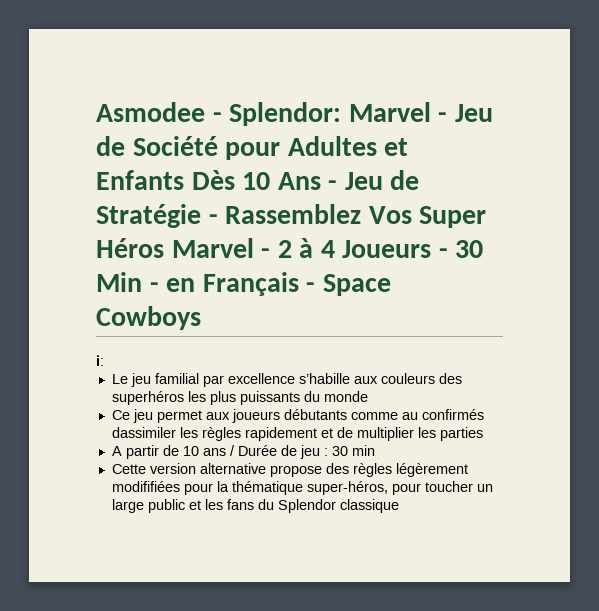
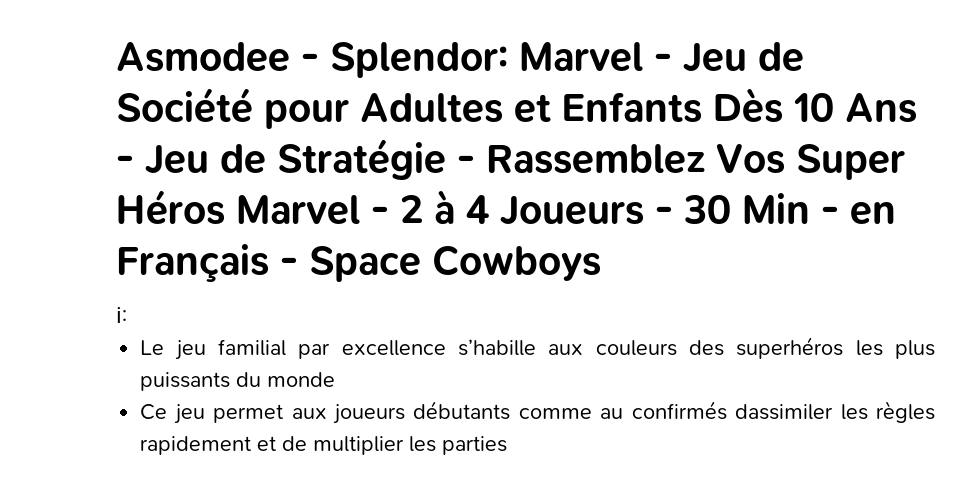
- A partir de 10 ans / Durée de jeu : 30 min
- Cette version alternative propose des règles légèrement modififiées pour la thématique super-héros, pour toucher un large public et les fans du Splendor classique

